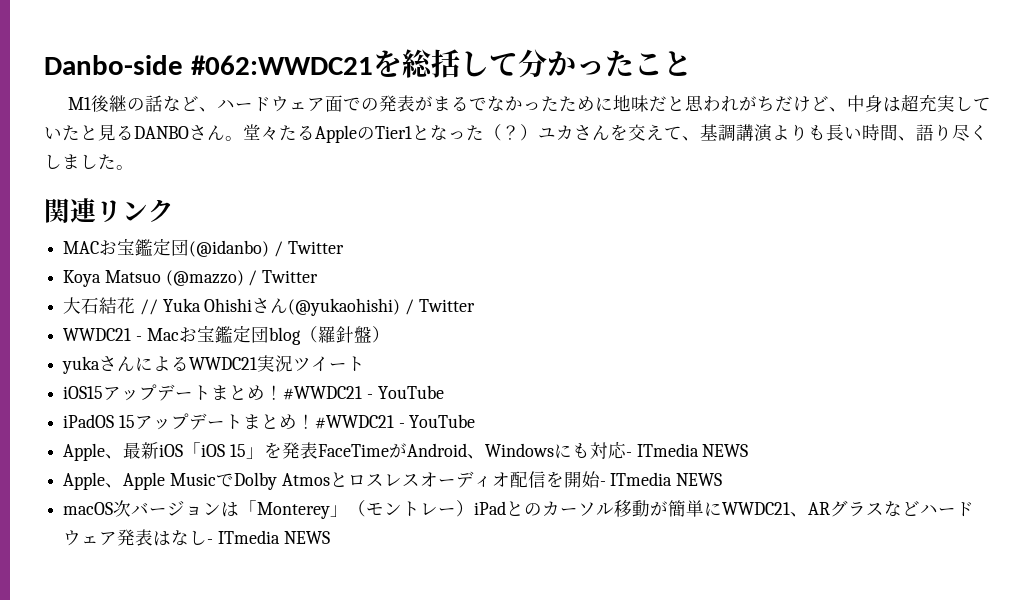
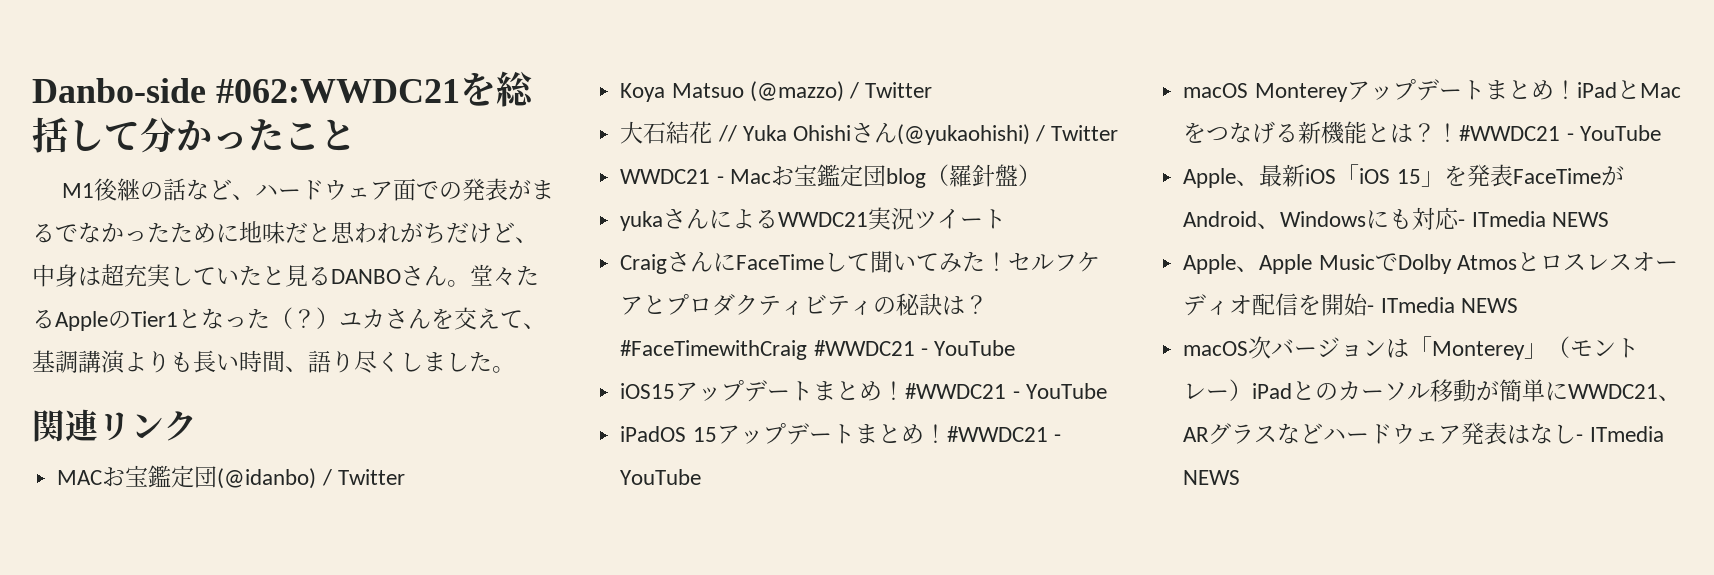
+ CraigさんにFaceTimeして聞いてみた！セルフケアとプロダクティビティの秘訣は？#FaceTimewithCraig #WWDC21 - YouTube
+ macOS Montereyアップデートまとめ！iPadとMacをつなげる新機能とは？！#WWDC21 - YouTube

